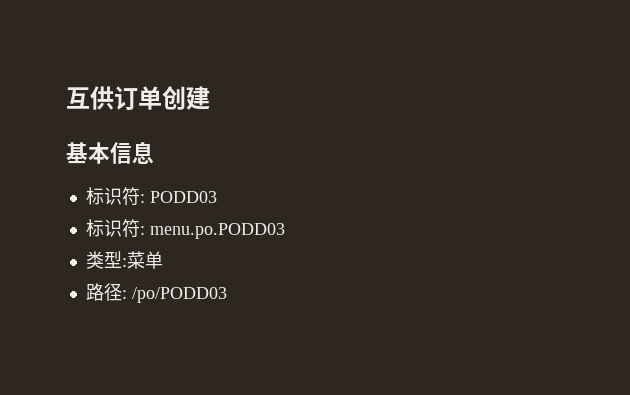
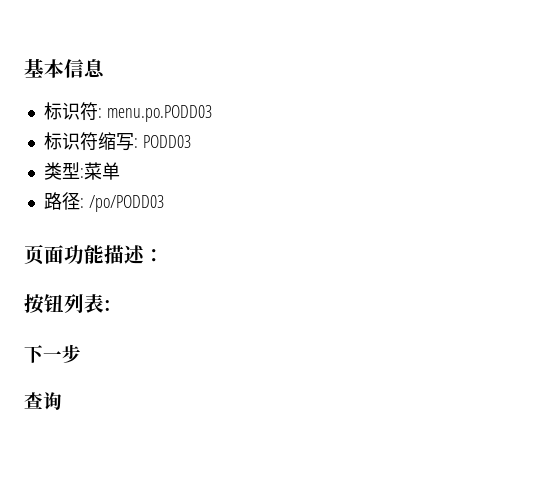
- 互供订单创建
- 标识符: PODD03
  标识符: menu.po.PODD03
+ 标识符缩写: PODD03
+ 页面功能描述：
+ 按钮列表:
+ 下一步
+ 查询

